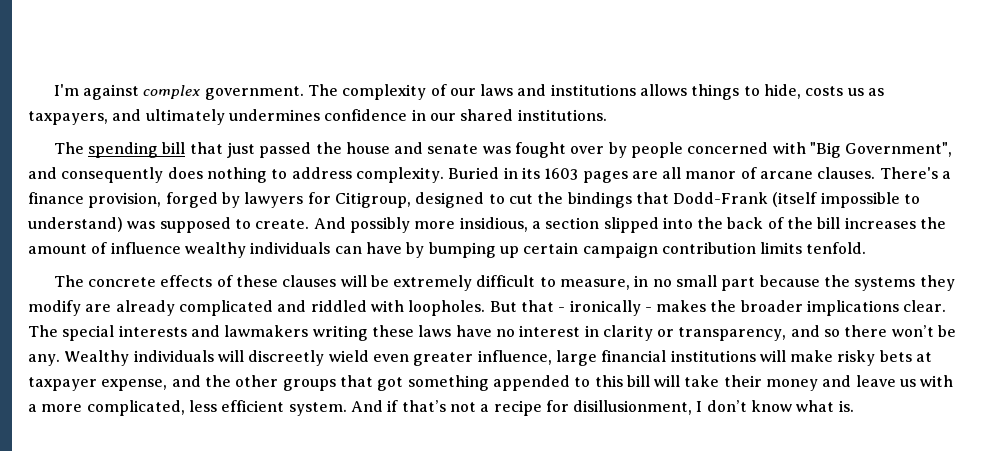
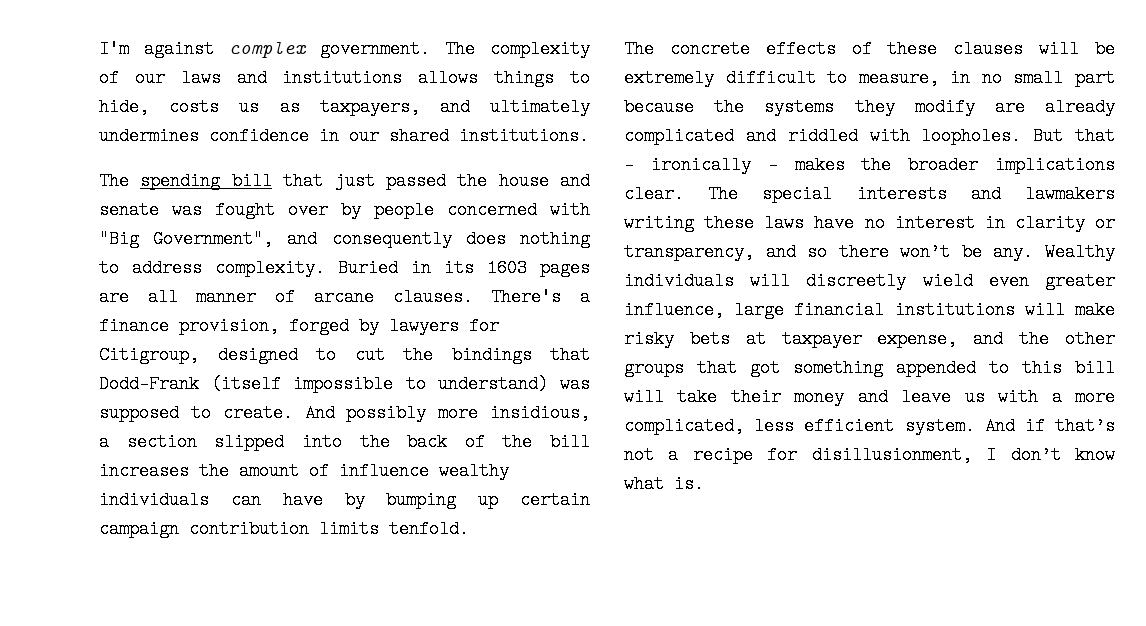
- Buried in its 1603 pages are all manor of arcane clauses.
+ Buried in its 1603 pages are all manner of arcane clauses.

